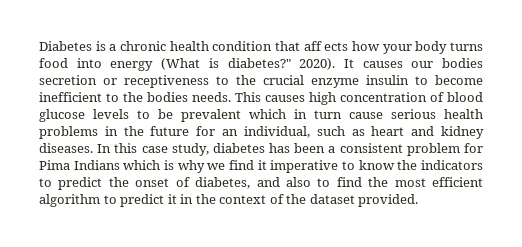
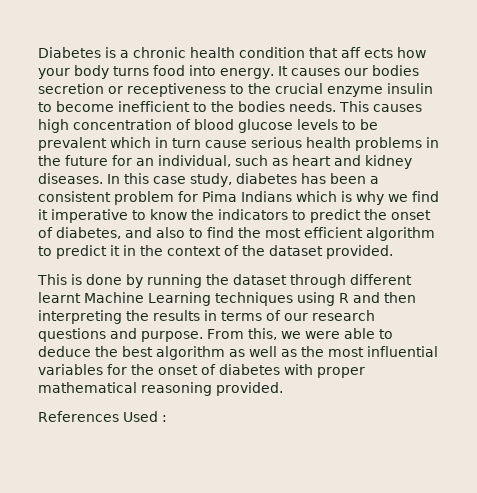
- Diabetes is a chronic health condition that aff ects how your body turns food into energy (What is diabetes?" 2020).
+ Diabetes is a chronic health condition that aff ects how your body turns food into energy.
+ This is done by running the dataset through different learnt Machine Learning techniques using R and then interpreting the results in terms of our research questions and purpose. From this, we were able to deduce the best algorithm as well as the most influential variables for the onset of diabetes with proper mathematical reasoning provided.
+ References Used :

